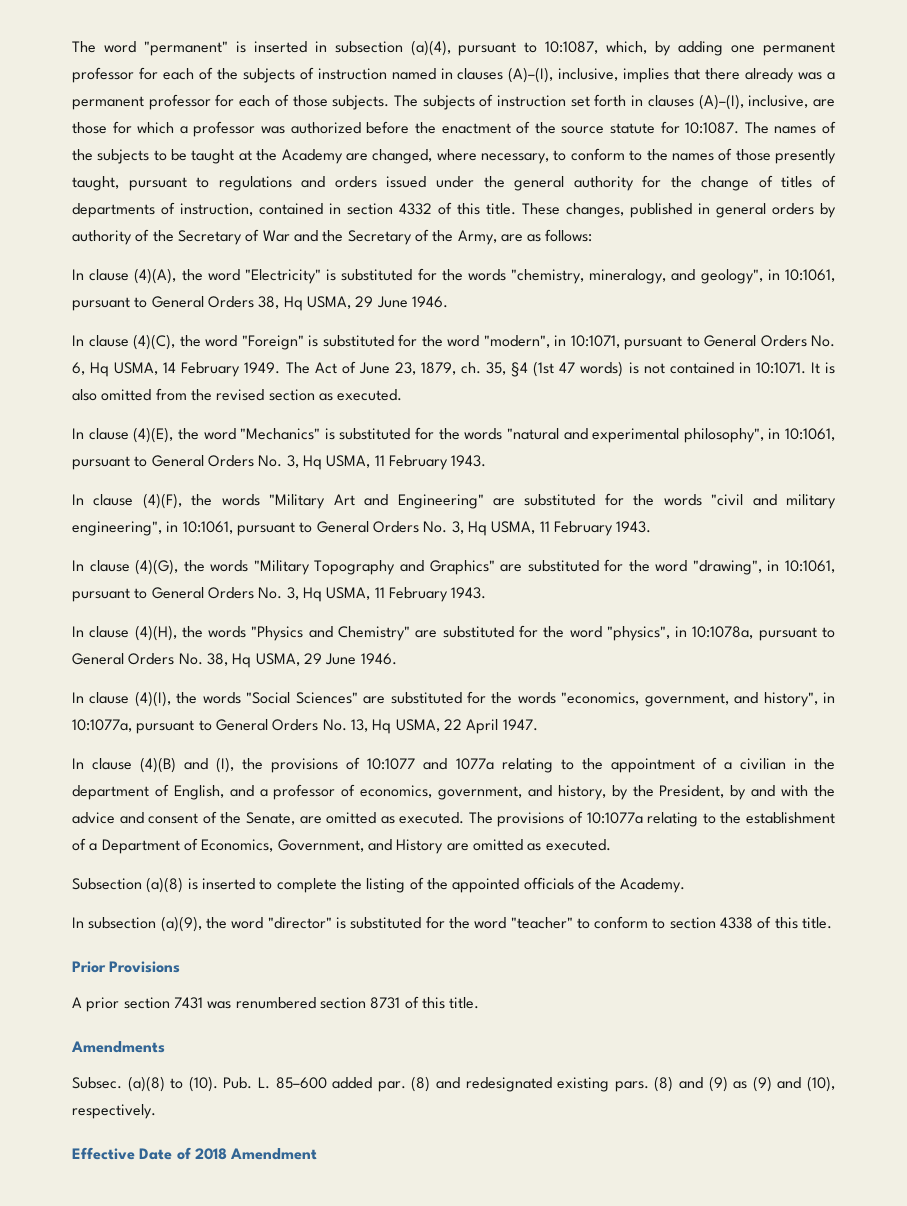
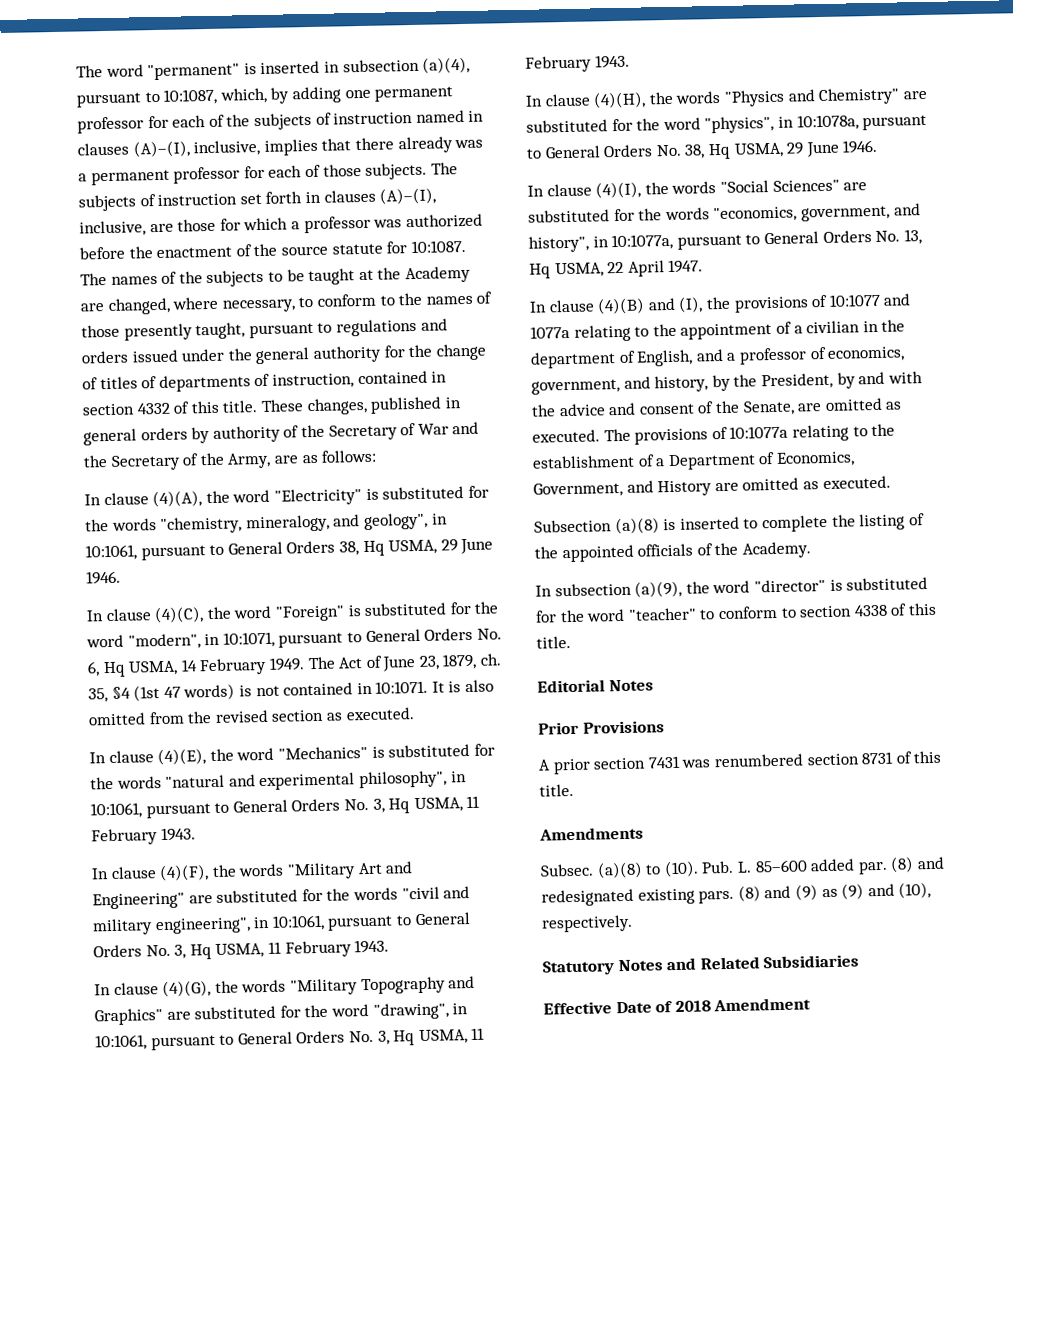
+ Editorial Notes
+ Statutory Notes and Related Subsidiaries

